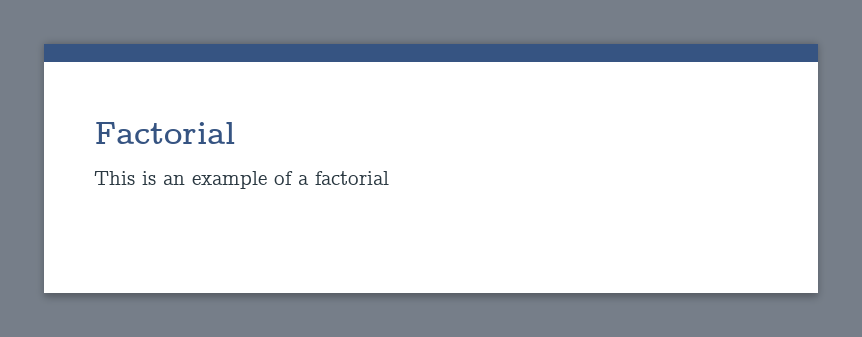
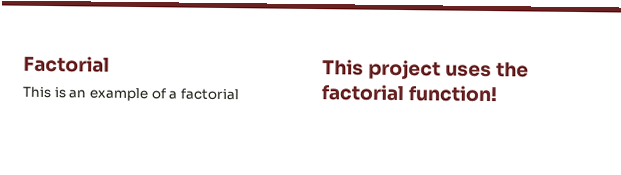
+ This project uses the factorial function!

